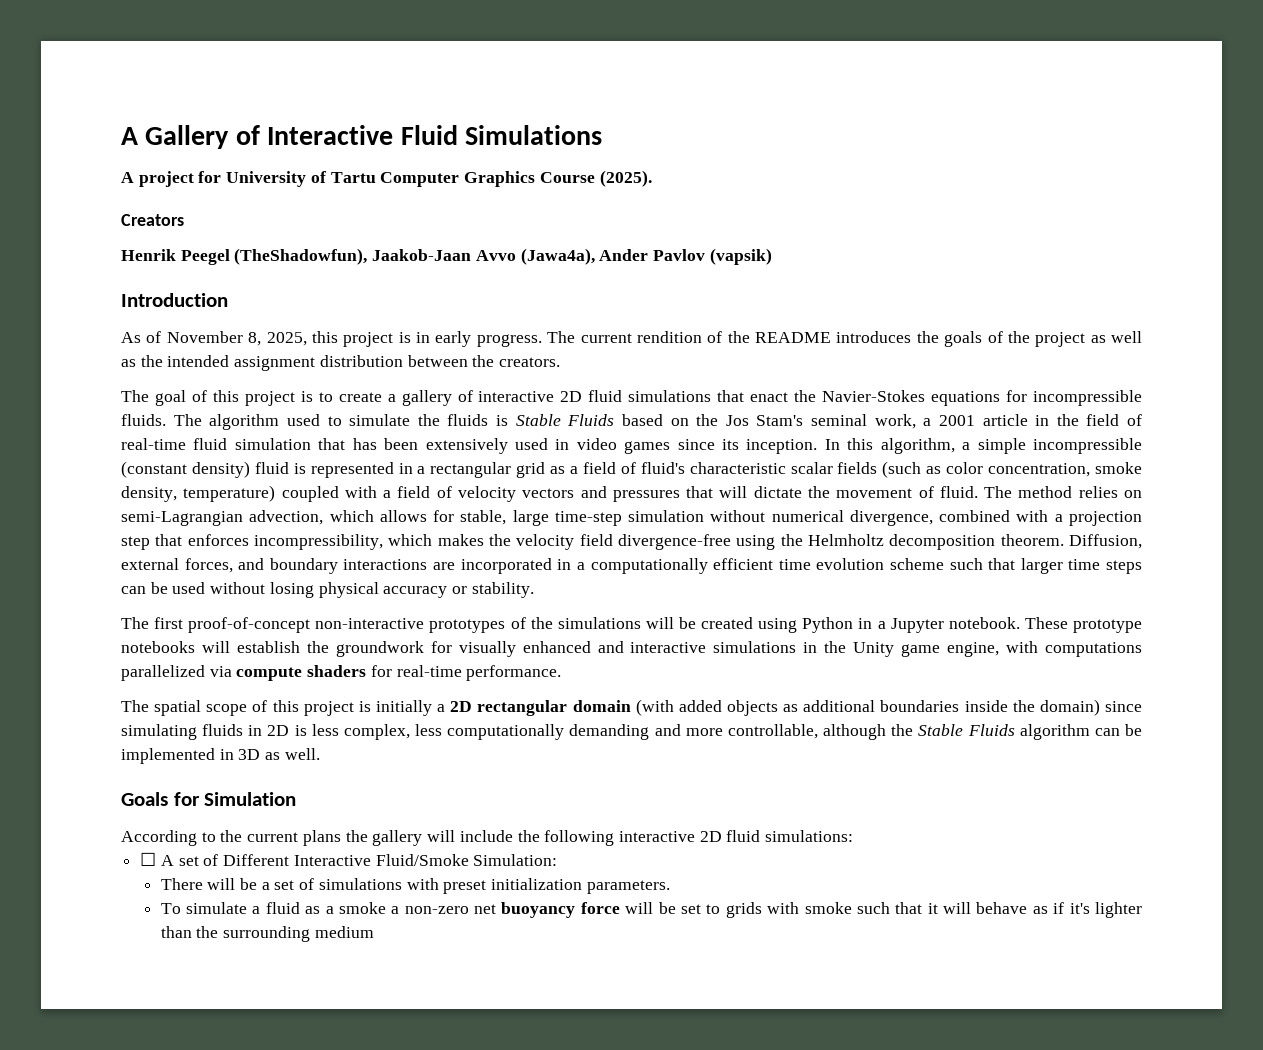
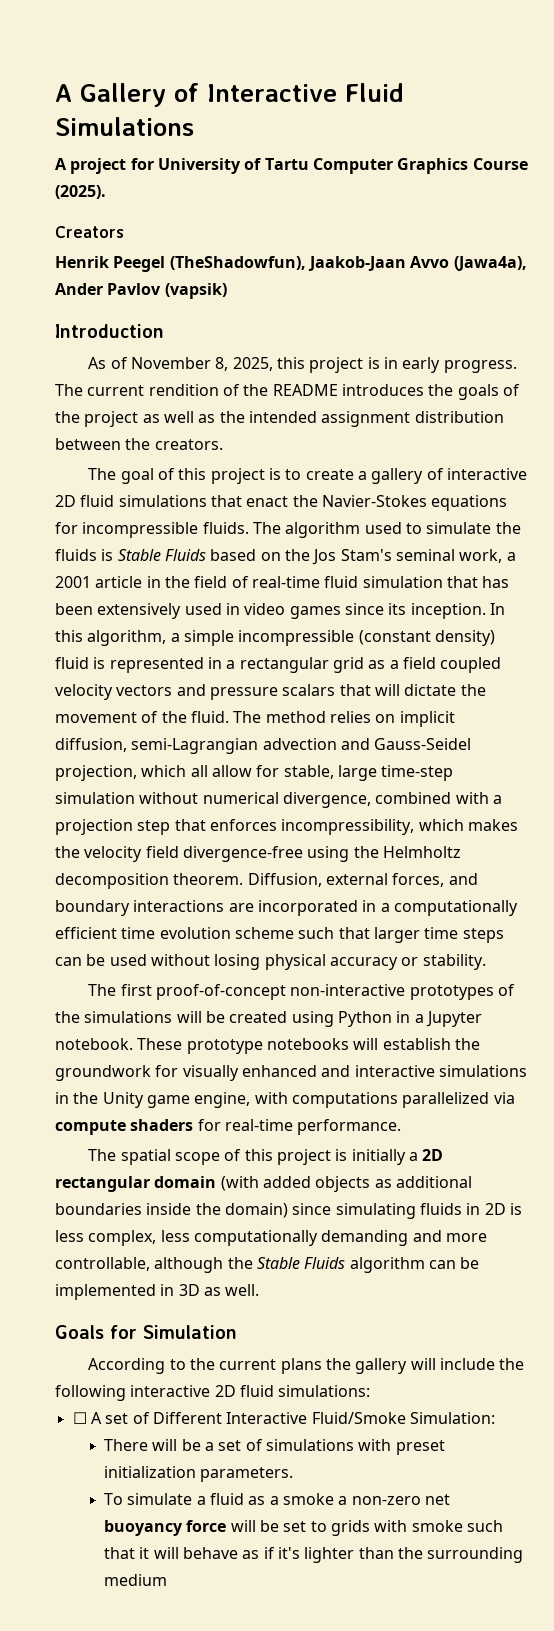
- In this algorithm, a simple incompressible (constant density) fluid is represented in a rectangular grid as a field of fluid's characteristic scalar fields (such as color concentration, smoke density, temperature) coupled with a field of velocity vectors and pressures that will dictate the movement of fluid.
+ In this algorithm, a simple incompressible (constant density) fluid is represented in a rectangular grid as a field coupled velocity vectors and pressure scalars that will dictate the movement of the fluid.
- The method relies on semi-Lagrangian advection, which allows for stable, large time-step simulation without numerical divergence, combined with a projection step that enforces incompressibility, which makes the velocity field divergence-free using the Helmholtz decomposition theorem.
+ The method relies on implicit diffusion, semi-Lagrangian advection and Gauss-Seidel projection, which all allow for stable, large time-step simulation without numerical divergence, combined with a projection step that enforces incompressibility, which makes the velocity field divergence-free using the Helmholtz decomposition theorem.

